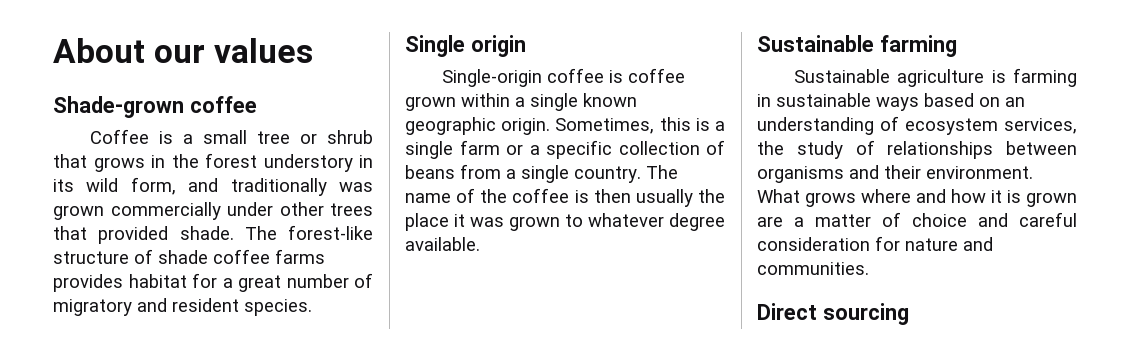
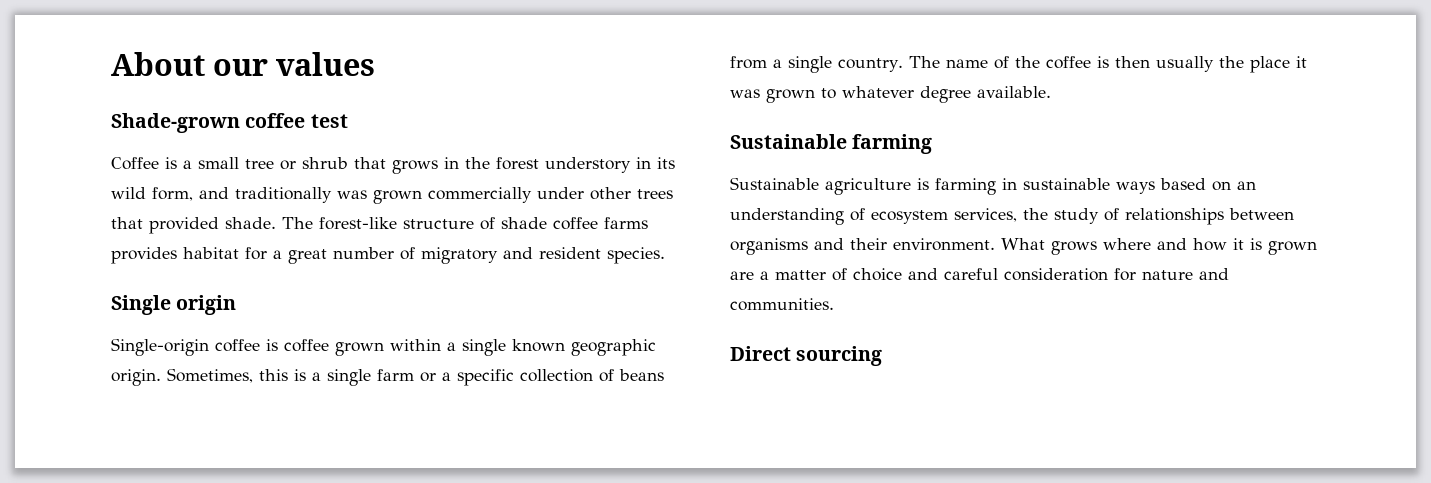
- Shade-grown coffee
+ Shade-grown coffee test

